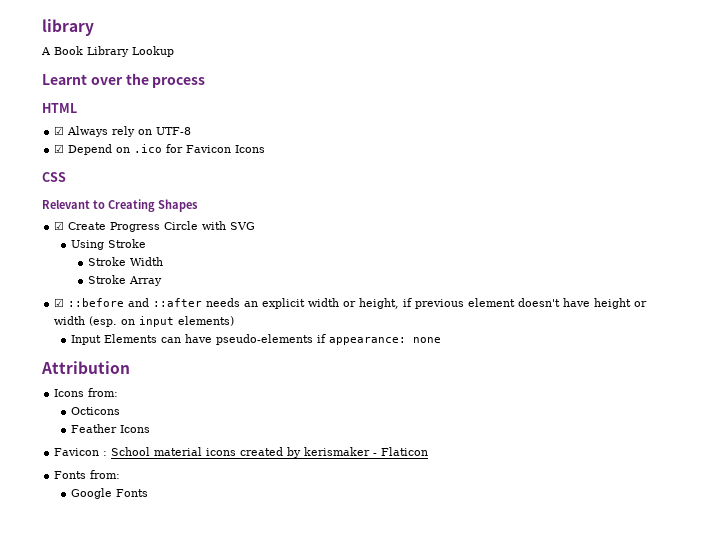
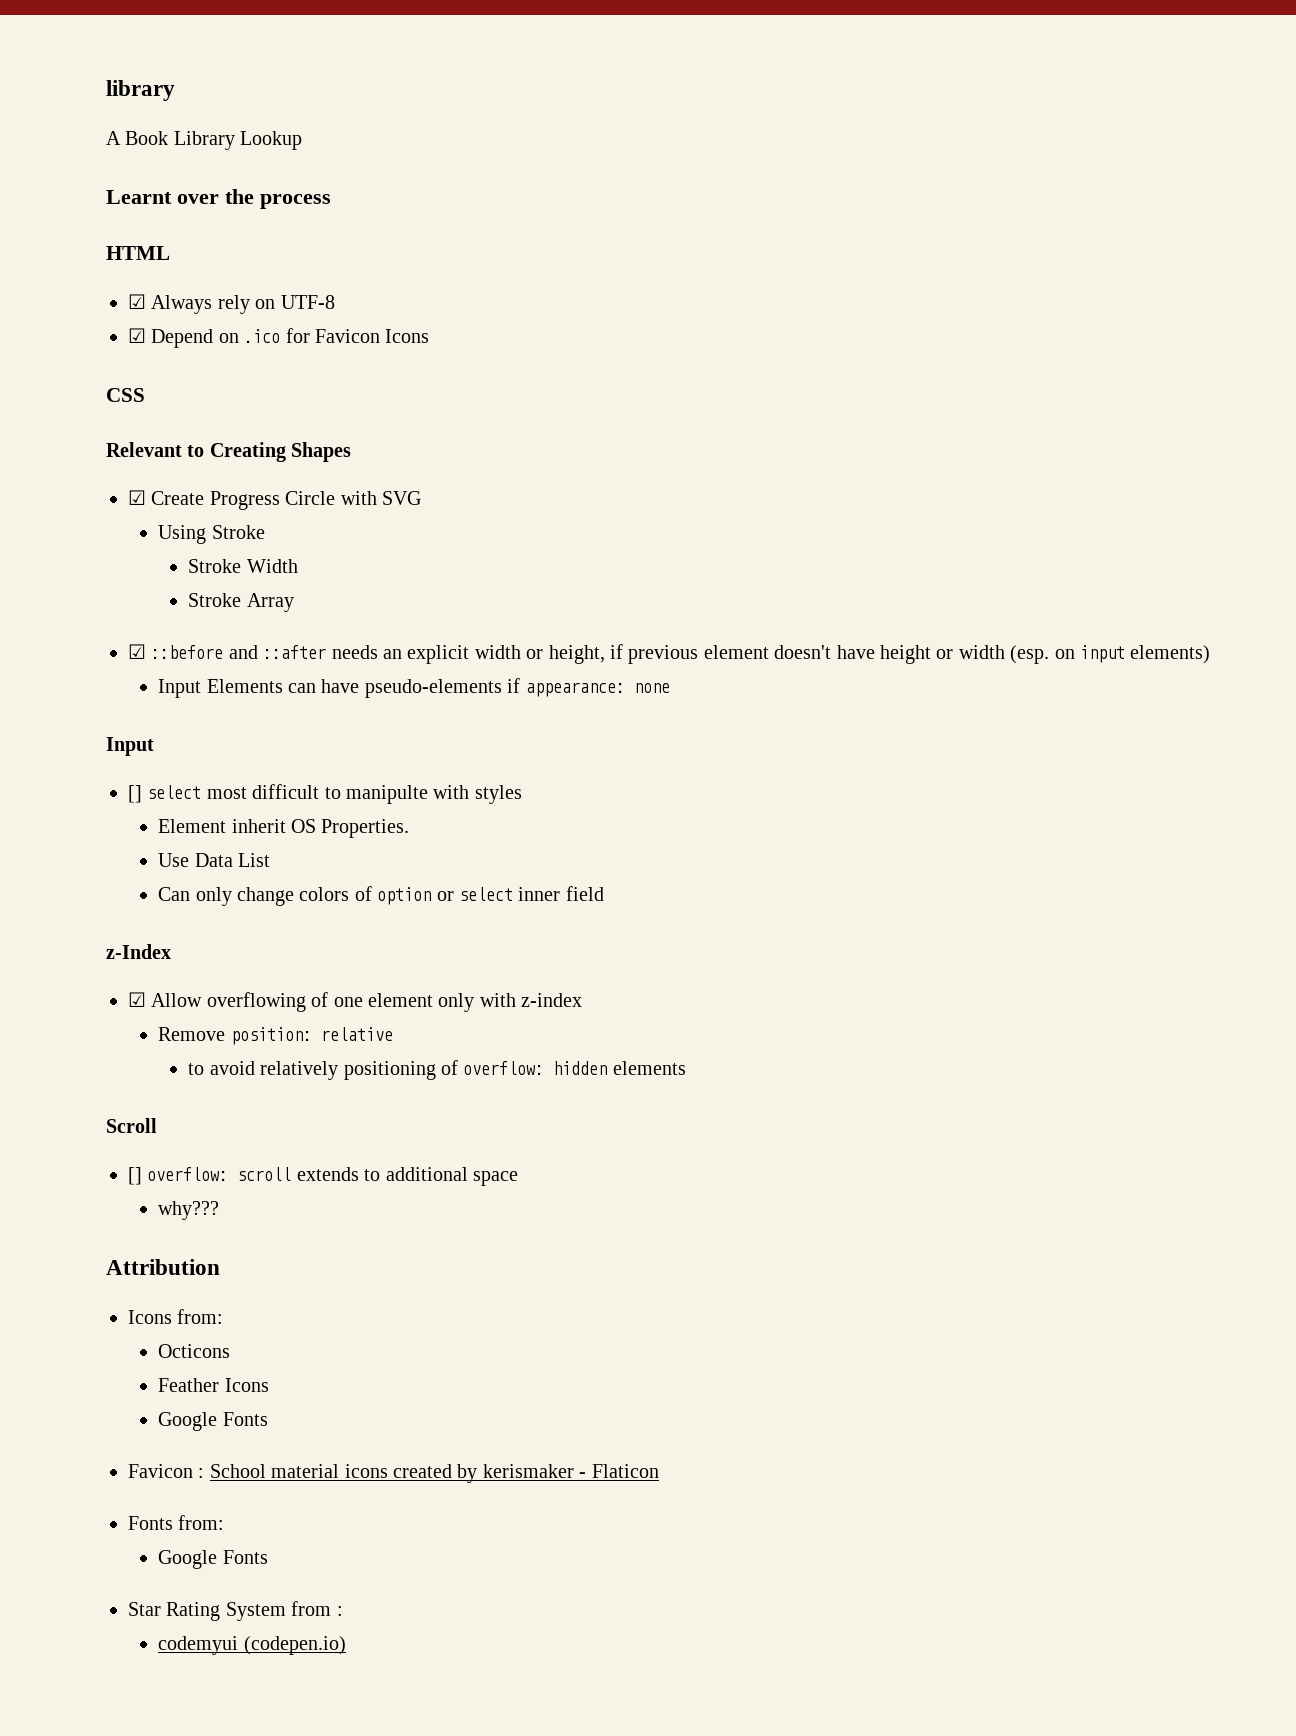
  Input Elements can have pseudo-elements if appearance: none
+ Input
+ [] select most difficult to manipulte with styles
+ Element inherit OS Properties.
+ Use Data List
+ Can only change colors of option or select inner field
+ z-Index
+ ☑ Allow overflowing of one element only with z-index
+ Remove position: relative
+ to avoid relatively positioning of overflow: hidden elements
+ Scroll
+ [] overflow: scroll extends to additional space
+ why???
  Feather Icons
+ Google Fonts
+ Star Rating System from :
+ codemyui (codepen.io)

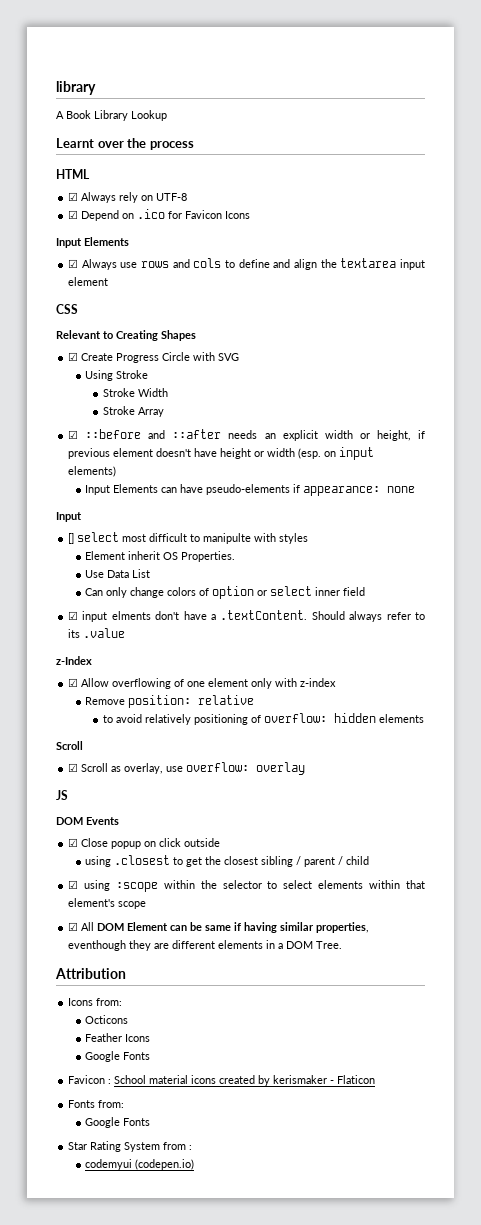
  ☑ Depend on .ico for Favicon Icons
+ Input Elements
+ ☑ Always use rows and cols to define and align the textarea input element
+ ☑ input elments don't have a .textContent. Should always refer to its .value
- [] overflow: scroll extends to additional space
- why???
+ ☑ Scroll as overlay, use overflow: overlay
+ JS
+ DOM Events
+ ☑ Close popup on click outside
+ using .closest to get the closest sibling / parent / child
+ ☑ using :scope within the selector to select elements within that element's scope
+ ☑ All DOM Element can be same if having similar properties, eventhough they are different elements in a DOM Tree.

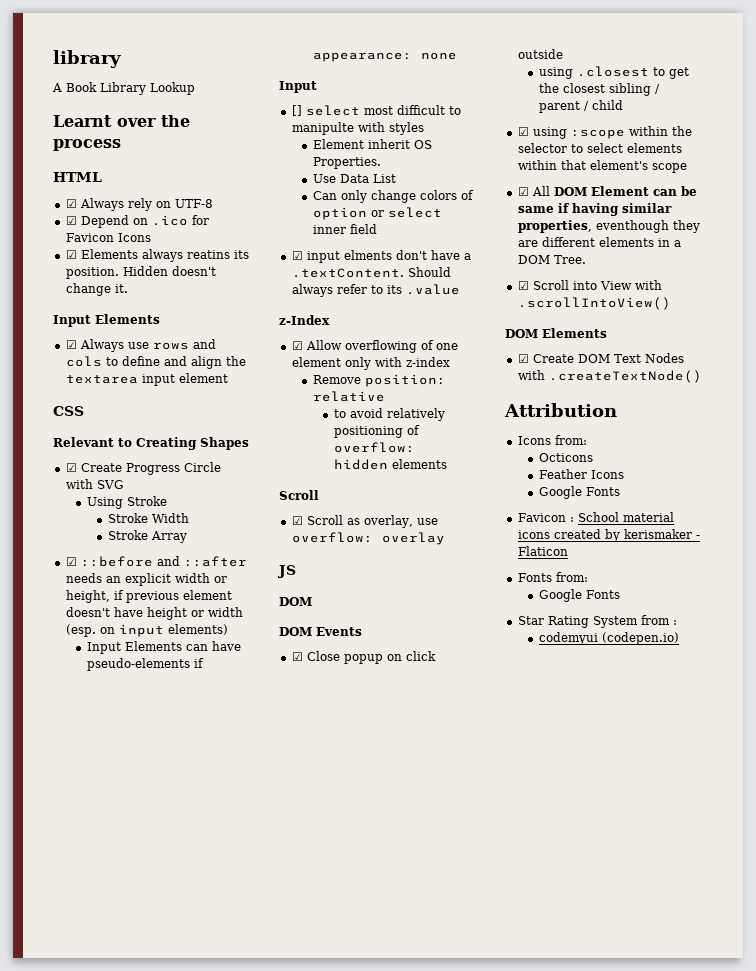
+ ☑ Elements always reatins its position. Hidden doesn't change it.
  JS
+ DOM
+ ☑ Scroll into View with .scrollIntoView()
+ DOM Elements
+ ☑ Create DOM Text Nodes with .createTextNode()

